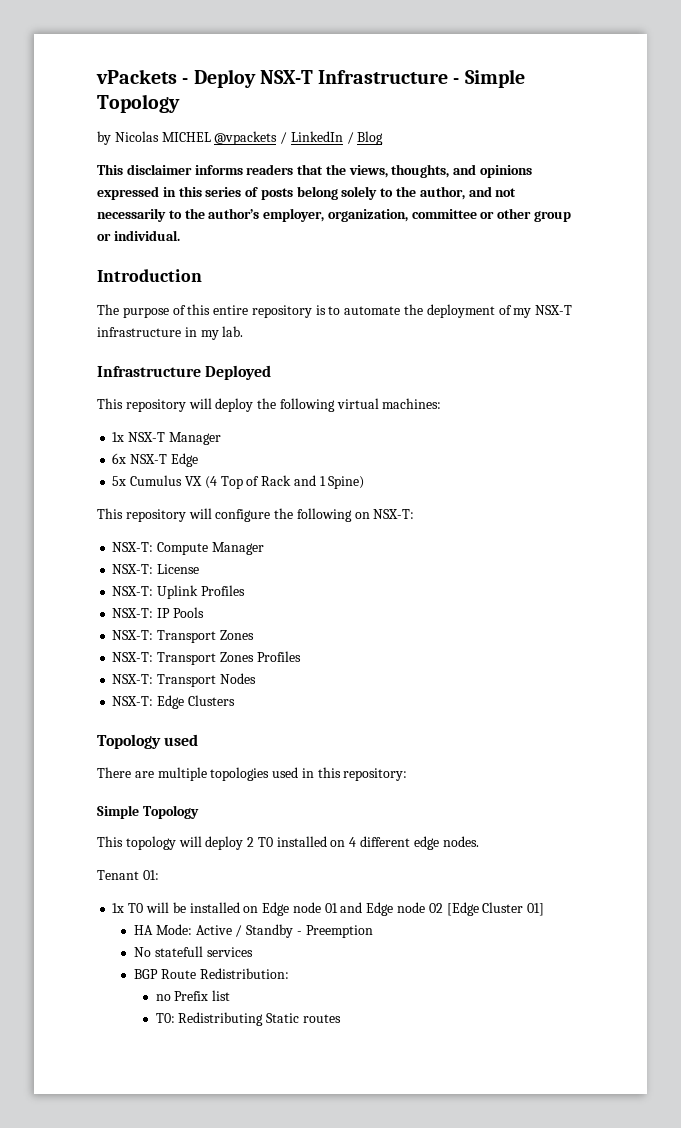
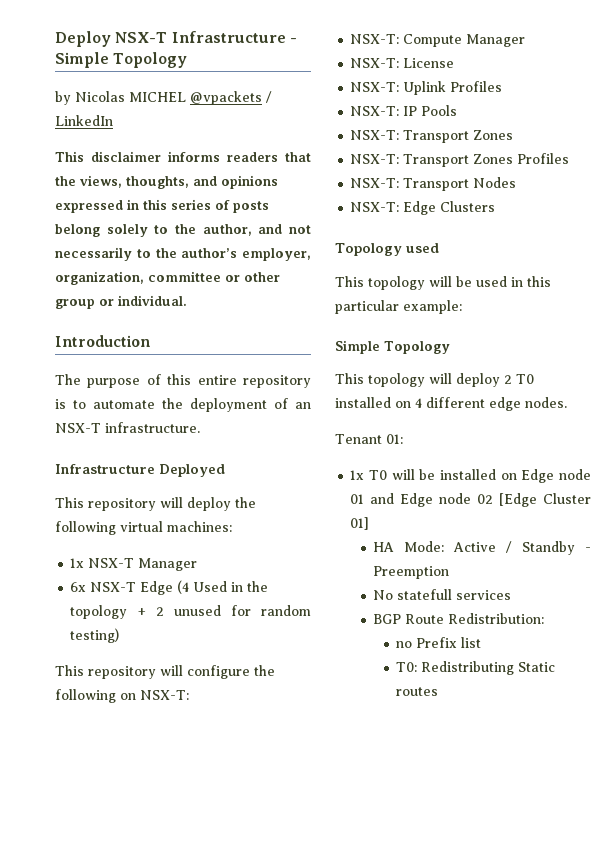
- vPackets - Deploy NSX-T Infrastructure - Simple Topology
+ Deploy NSX-T Infrastructure - Simple Topology
- by Nicolas MICHEL @vpackets / LinkedIn / Blog
+ by Nicolas MICHEL @vpackets / LinkedIn
- The purpose of this entire repository is to automate the deployment of my NSX-T infrastructure in my lab.
+ The purpose of this entire repository is to automate the deployment of an NSX-T infrastructure.
- 6x NSX-T Edge
- 5x Cumulus VX (4 Top of Rack and 1 Spine)
+ 6x NSX-T Edge (4 Used in the topology + 2 unused for random testing)
- There are multiple topologies used in this repository:
+ This topology will be used in this particular example:

